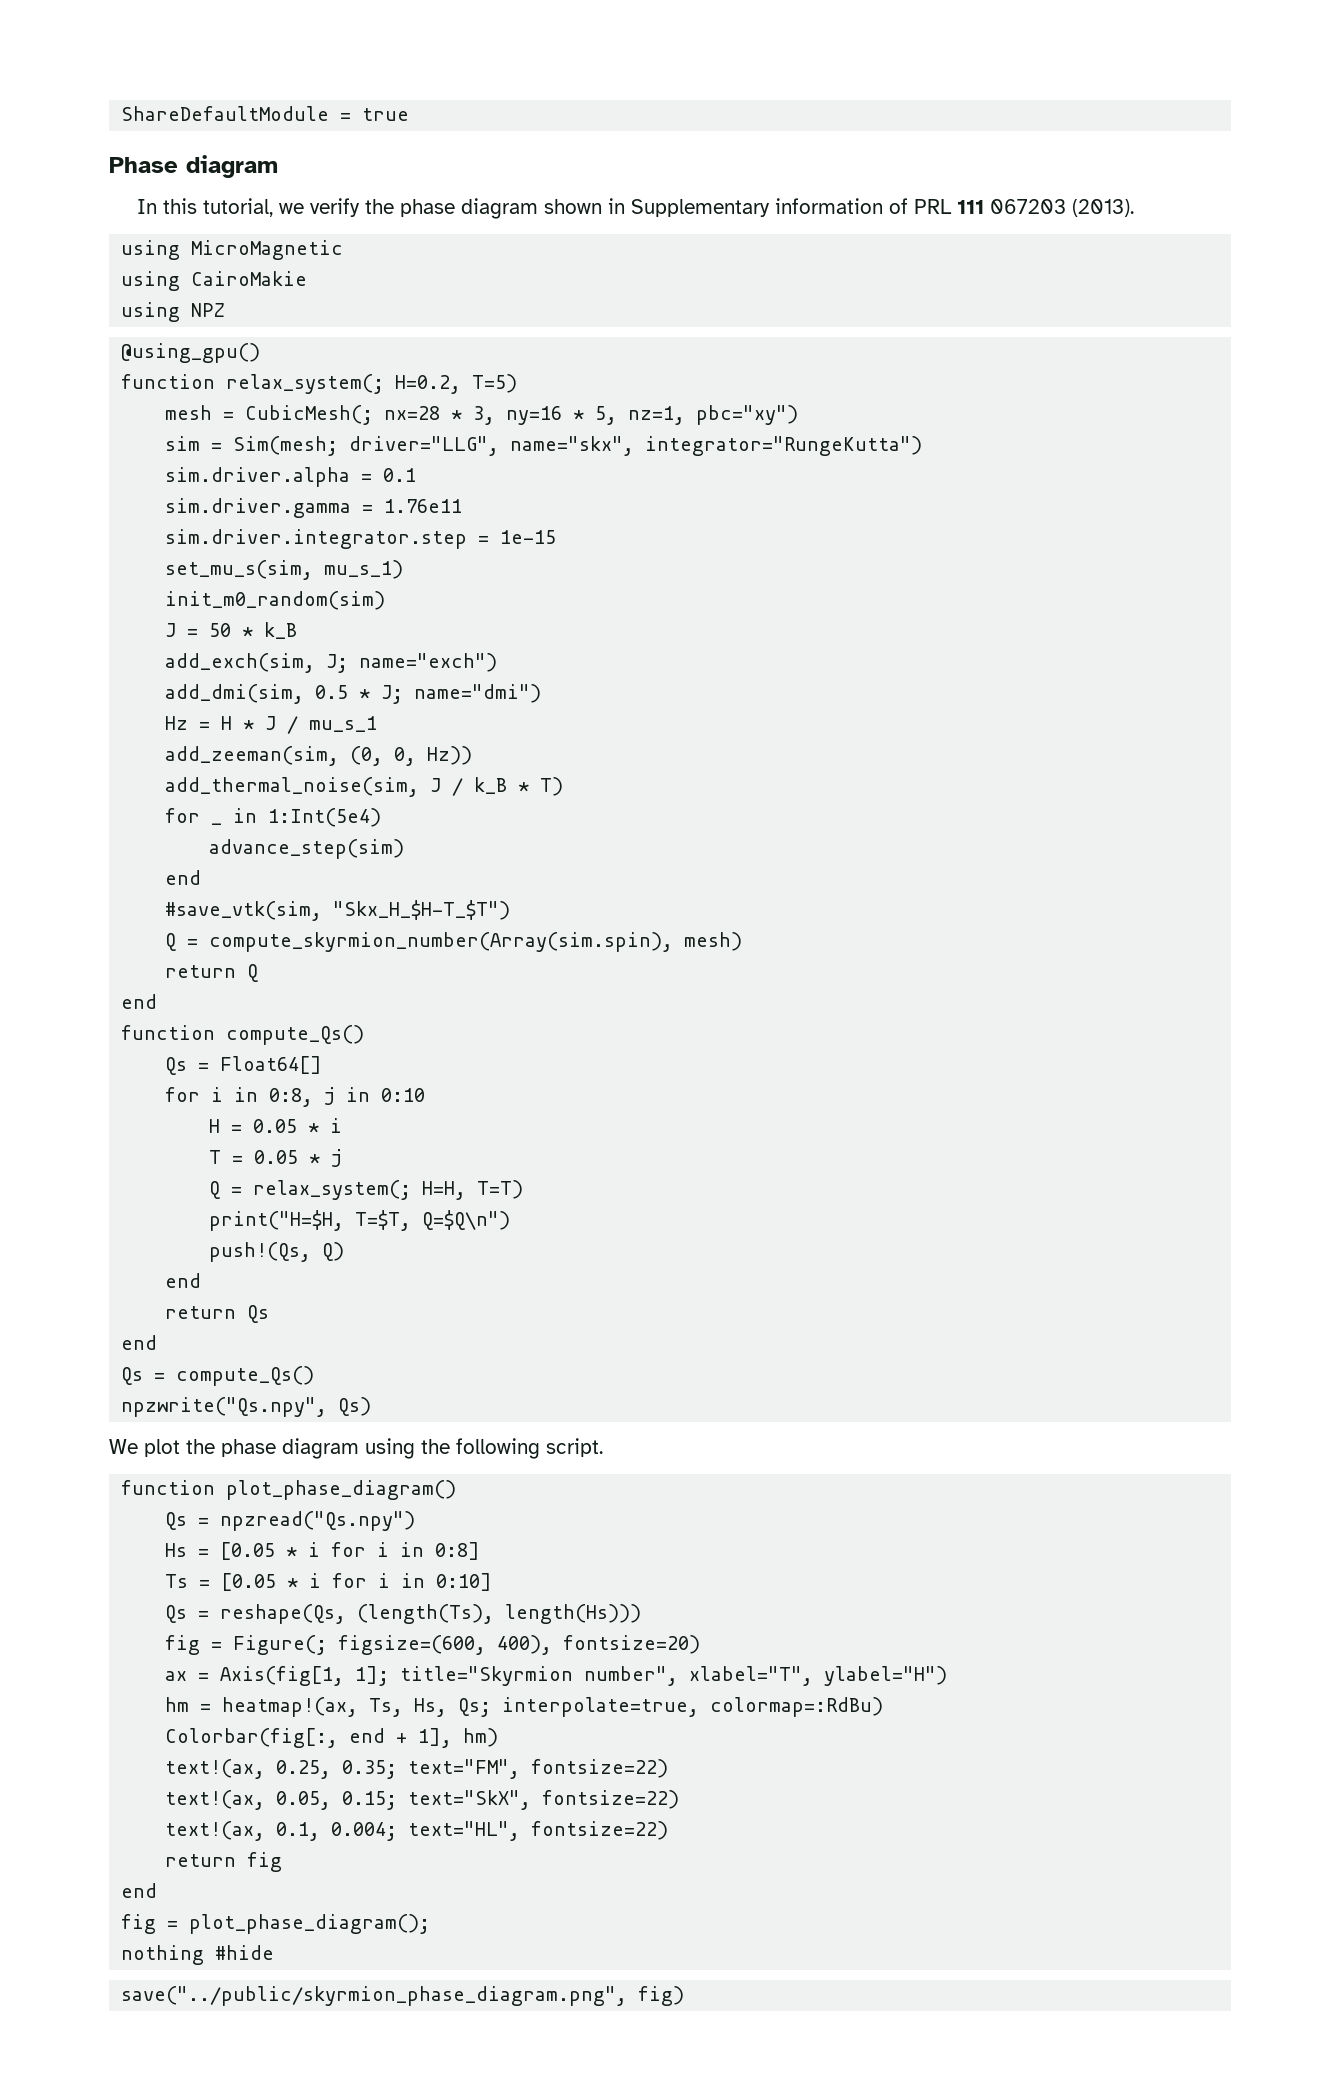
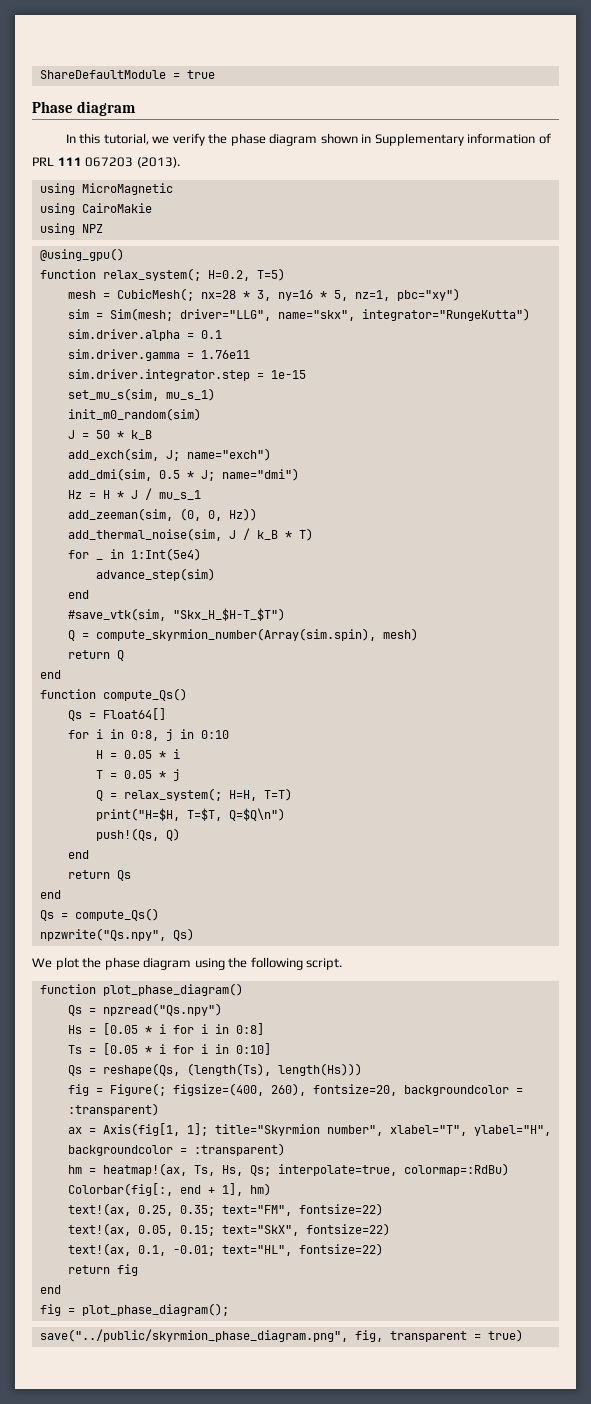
- fig = Figure(; figsize=(600, 400), fontsize=20)
+ fig = Figure(; figsize=(400, 260), fontsize=20, backgroundcolor = :transparent)
- ax = Axis(fig[1, 1]; title="Skyrmion number", xlabel="T", ylabel="H")
+ ax = Axis(fig[1, 1]; title="Skyrmion number", xlabel="T", ylabel="H", backgroundcolor = :transparent)
- text!(ax, 0.1, 0.004; text="HL", fontsize=22)
+ text!(ax, 0.1, -0.01; text="HL", fontsize=22)
- nothing #hide
- save("../public/skyrmion_phase_diagram.png", fig)
+ save("../public/skyrmion_phase_diagram.png", fig, transparent = true)

